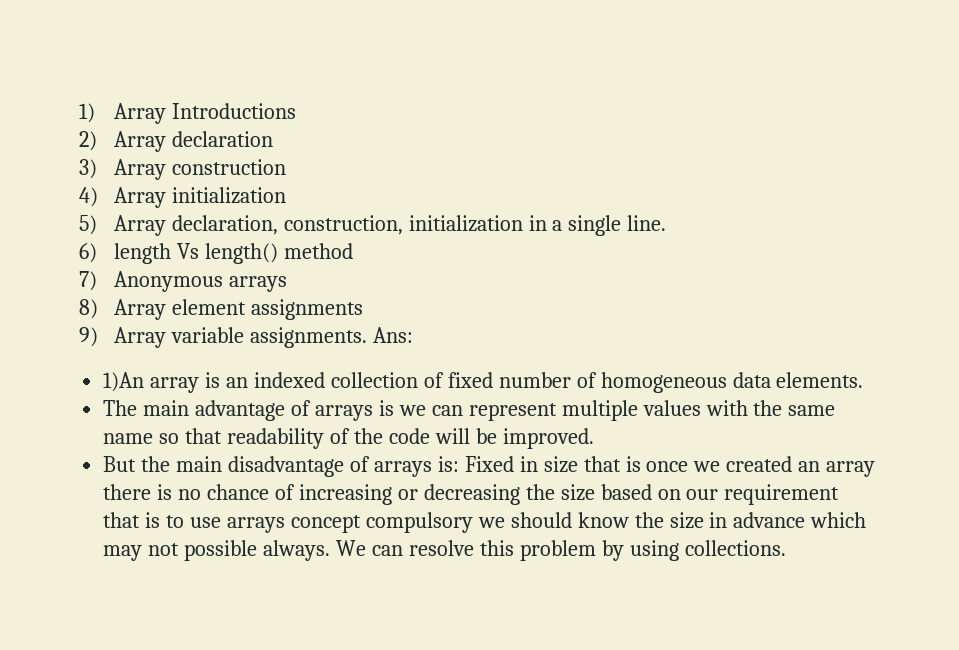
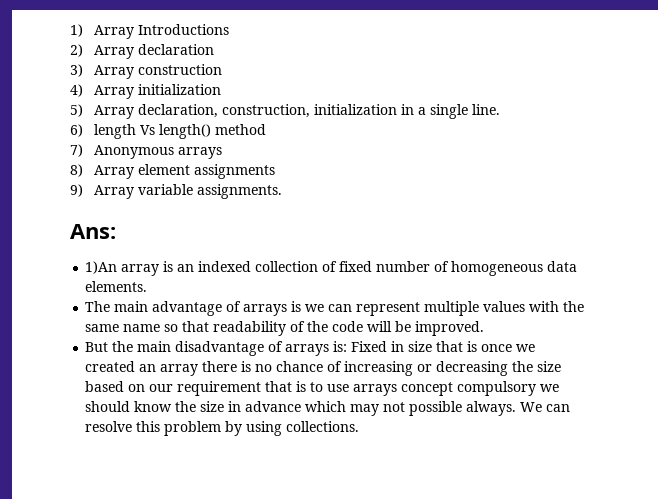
- 9) Array variable assignments. Ans:
+ 9) Array variable assignments.
+ Ans:

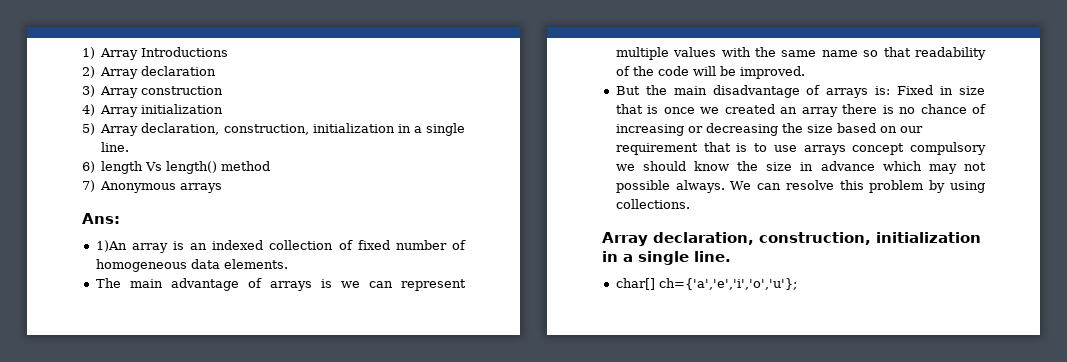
- 8) Array element assignments
- 9) Array variable assignments.
  We can resolve this problem by using collections.
+ Array declaration, construction, initialization in a single line.
+ char[] ch={'a','e','i','o','u'};

